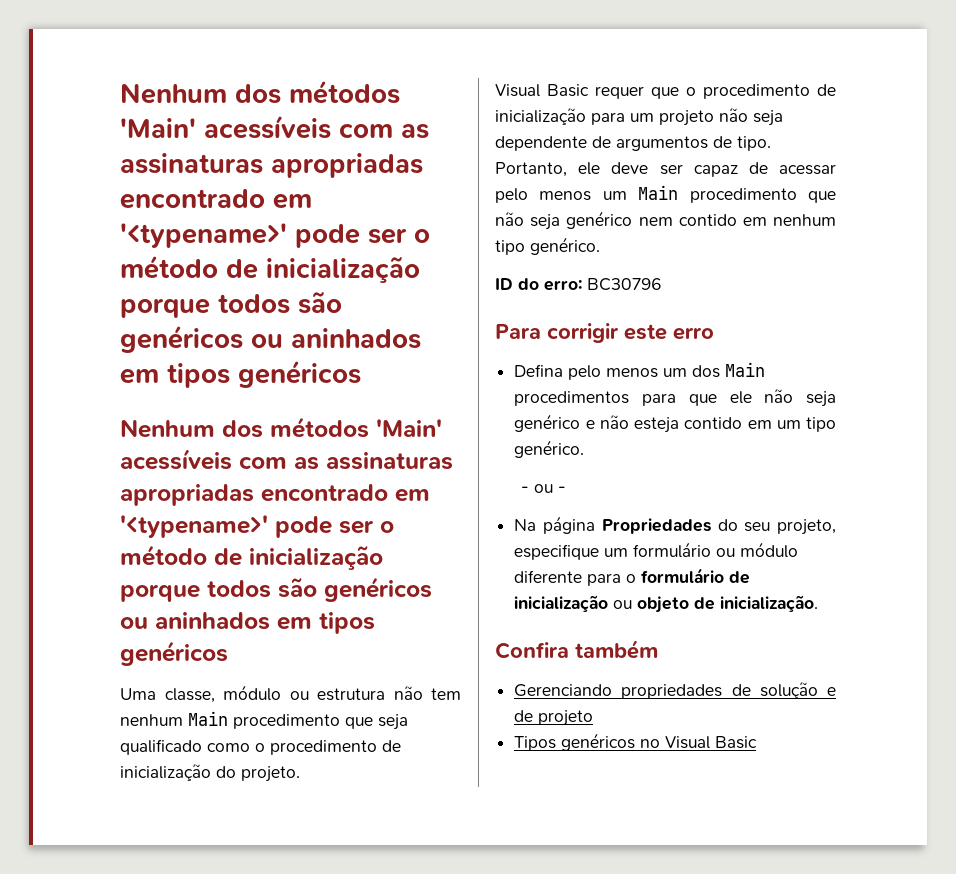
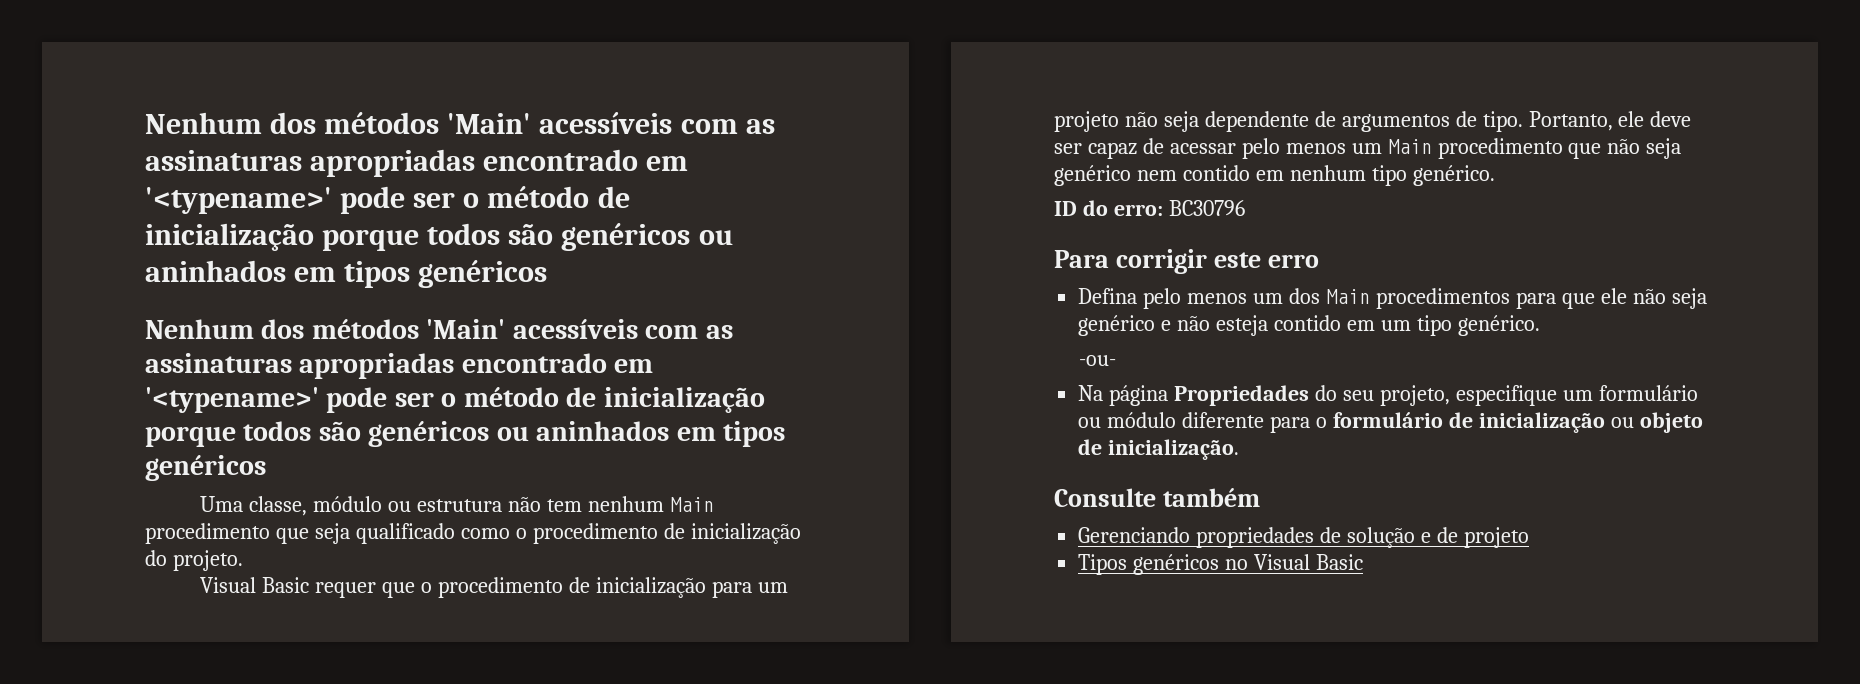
- - ou -
+ -ou-
- Confira também
+ Consulte também

